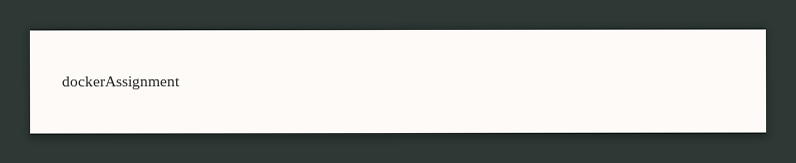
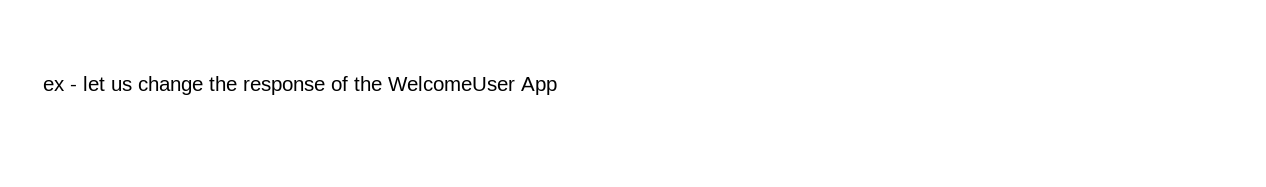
- dockerAssignment
+ ex - let us change the response of the WelcomeUser App

